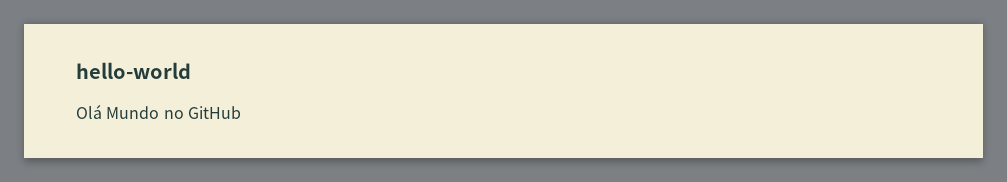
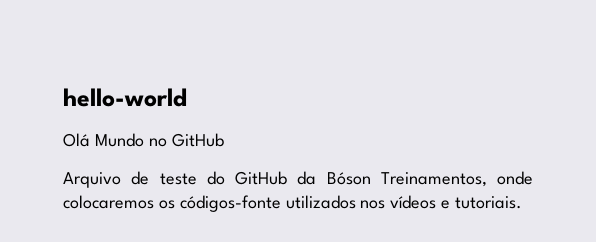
+ Arquivo de teste do GitHub da Bóson Treinamentos, onde colocaremos os códigos-fonte utilizados nos vídeos e tutoriais.

